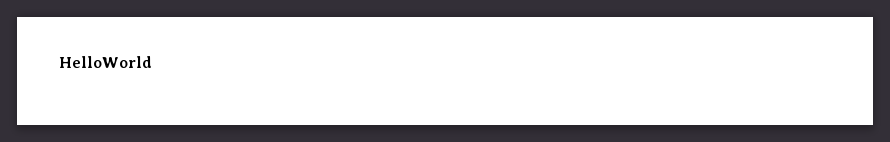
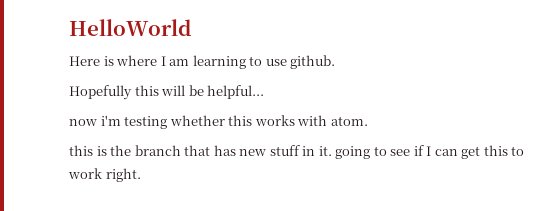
+ Here is where I am learning to use github.
+ Hopefully this will be helpful...
+ now i'm testing whether this works with atom.
+ this is the branch that has new stuff in it. going to see if I can get this to work right.

